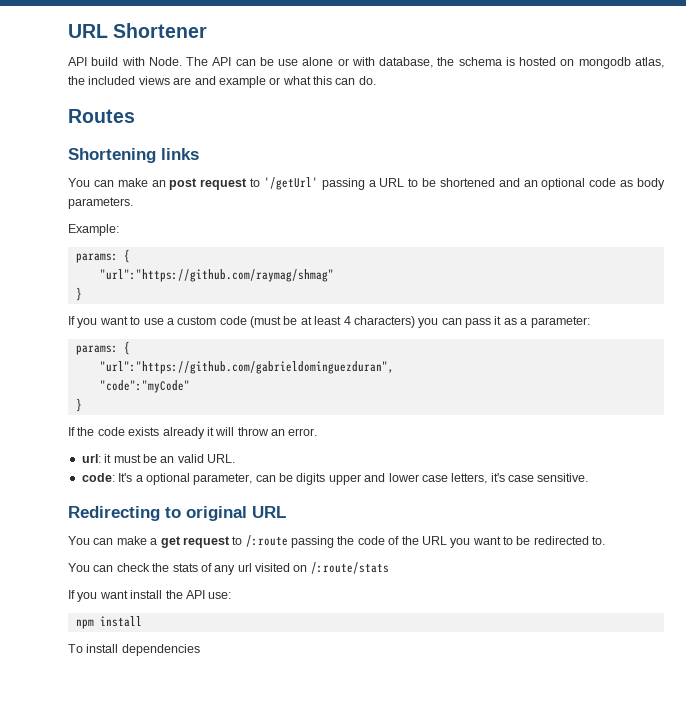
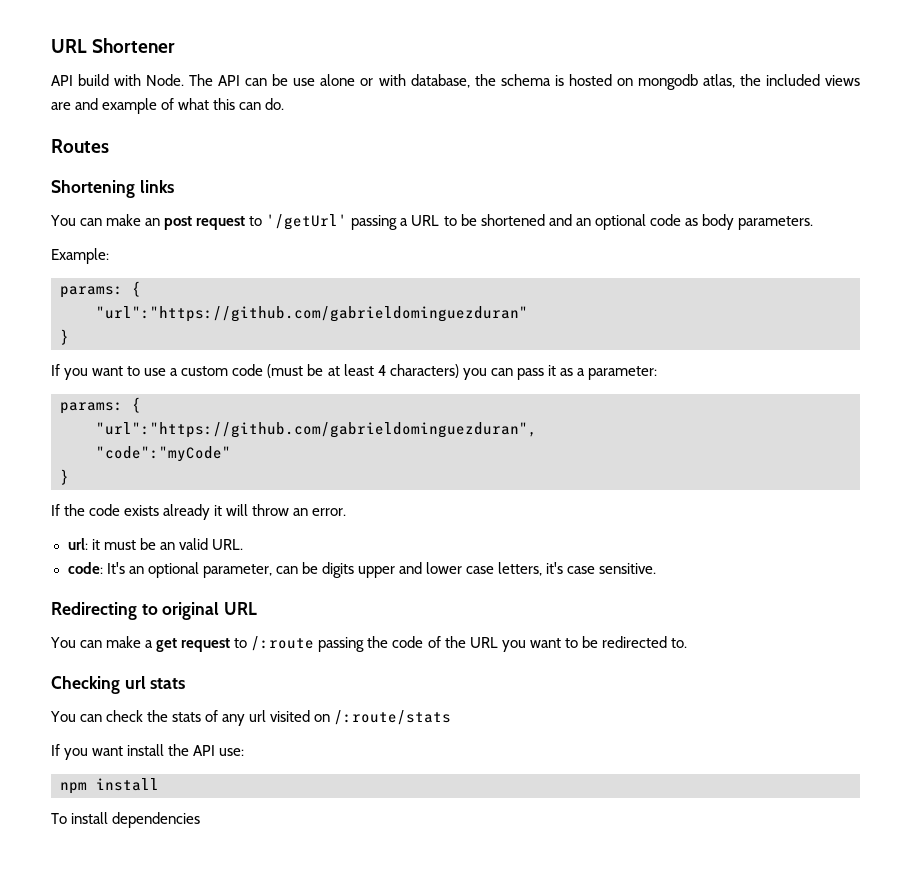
- The API can be use alone or with database, the schema is hosted on mongodb atlas, the included views are and example or what this can do.
+ The API can be use alone or with database, the schema is hosted on mongodb atlas, the included views are and example of what this can do.
- "url":"https://github.com/raymag/shmag"
+ "url":"https://github.com/gabrieldominguezduran"
- code: It's a optional parameter, can be digits upper and lower case letters, it's case sensitive.
+ code: It's an optional parameter, can be digits upper and lower case letters, it's case sensitive.
+ Checking url stats

